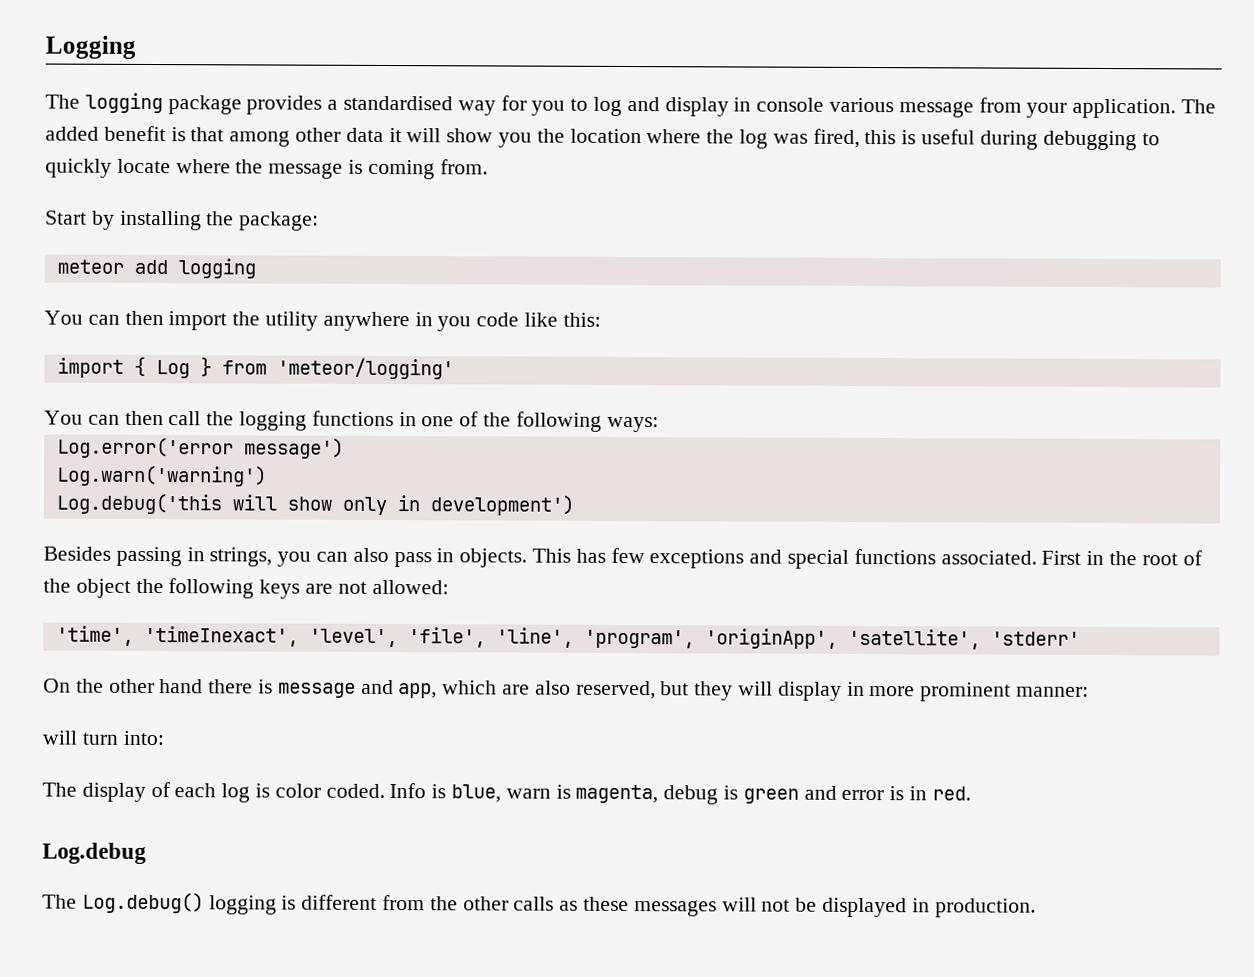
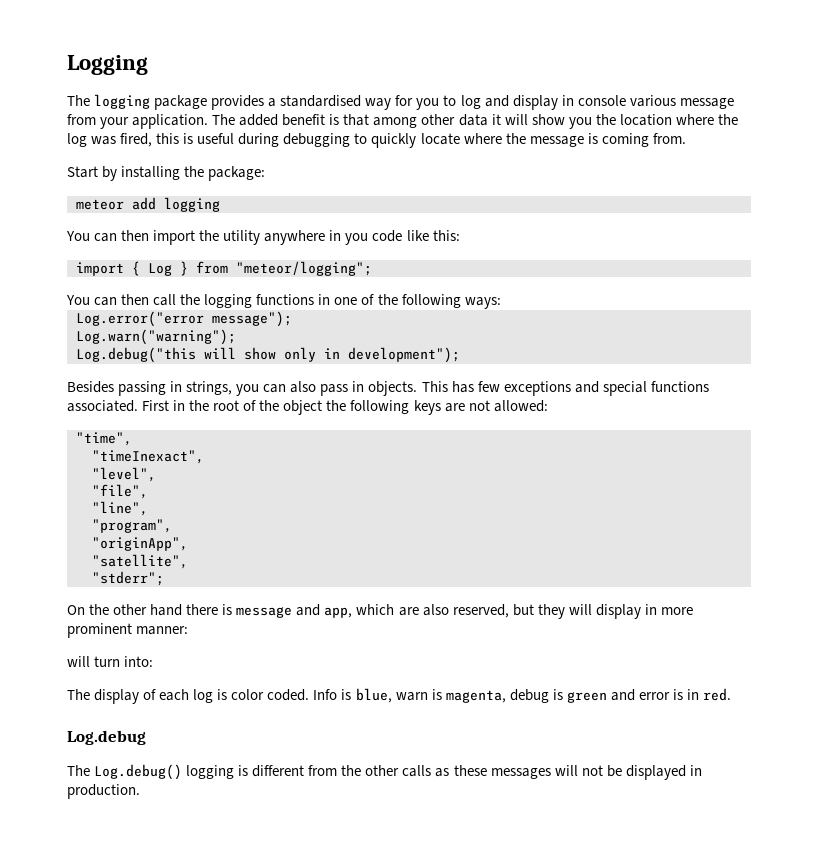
- import { Log } from 'meteor/logging'
+ import { Log } from "meteor/logging";
- Log.error('error message')
- Log.warn('warning')
- Log.debug('this will show only in development')
+ Log.error("error message");
+ Log.warn("warning");
+ Log.debug("this will show only in development");
- 'time', 'timeInexact', 'level', 'file', 'line', 'program', 'originApp', 'satellite', 'stderr'
+ "time",
+ "timeInexact",
+ "level",
+ "file",
+ "line",
+ "program",
+ "originApp",
+ "satellite",
+ "stderr";

